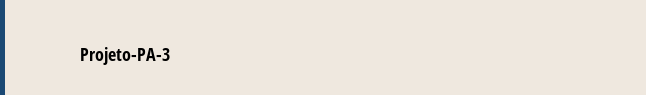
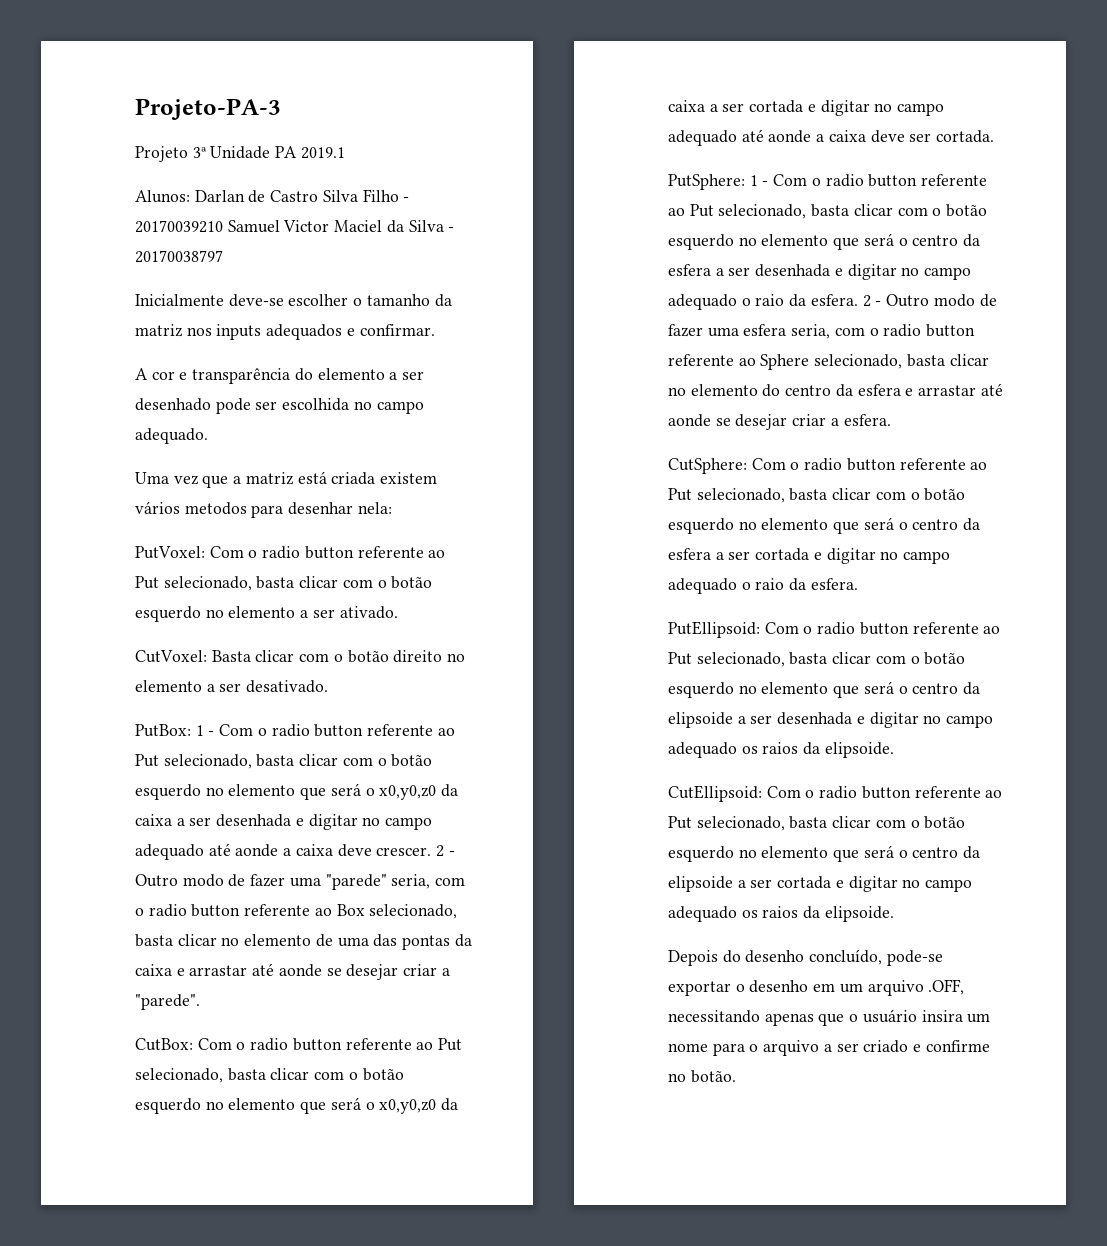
+ Projeto 3ª Unidade PA 2019.1
+ Alunos: Darlan de Castro Silva Filho - 20170039210 Samuel Victor Maciel da Silva - 20170038797
+ Inicialmente deve-se escolher o tamanho da matriz nos inputs adequados e confirmar.
+ A cor e transparência do elemento a ser desenhado pode ser escolhida no campo adequado.
+ Uma vez que a matriz está criada existem vários metodos para desenhar nela:
+ PutVoxel: Com o radio button referente ao Put selecionado, basta clicar com o botão esquerdo no elemento a ser ativado.
+ CutVoxel: Basta clicar com o botão direito no elemento a ser desativado.
+ PutBox: 1 - Com o radio button referente ao Put selecionado, basta clicar com o botão esquerdo no elemento que será o x0,y0,z0 da caixa a ser desenhada e digitar no campo adequado até aonde a caixa deve crescer. 2 - Outro modo de fazer uma "parede" seria, com o radio button referente ao Box selecionado, basta clicar no elemento de uma das pontas da caixa e arrastar até aonde se desejar criar a "parede".
+ CutBox: Com o radio button referente ao Put selecionado, basta clicar com o botão esquerdo no elemento que será o x0,y0,z0 da caixa a ser cortada e digitar no campo adequado até aonde a caixa deve ser cortada.
+ PutSphere: 1 - Com o radio button referente ao Put selecionado, basta clicar com o botão esquerdo no elemento que será o centro da esfera a ser desenhada e digitar no campo adequado o raio da esfera. 2 - Outro modo de fazer uma esfera seria, com o radio button referente ao Sphere selecionado, basta clicar no elemento do centro da esfera e arrastar até aonde se desejar criar a esfera.
+ CutSphere: Com o radio button referente ao Put selecionado, basta clicar com o botão esquerdo no elemento que será o centro da esfera a ser cortada e digitar no campo adequado o raio da esfera.
+ PutEllipsoid: Com o radio button referente ao Put selecionado, basta clicar com o botão esquerdo no elemento que será o centro da elipsoide a ser desenhada e digitar no campo adequado os raios da elipsoide.
+ CutEllipsoid: Com o radio button referente ao Put selecionado, basta clicar com o botão esquerdo no elemento que será o centro da elipsoide a ser cortada e digitar no campo adequado os raios da elipsoide.
+ Depois do desenho concluído, pode-se exportar o desenho em um arquivo .OFF, necessitando apenas que o usuário insira um nome para o arquivo a ser criado e confirme no botão.

